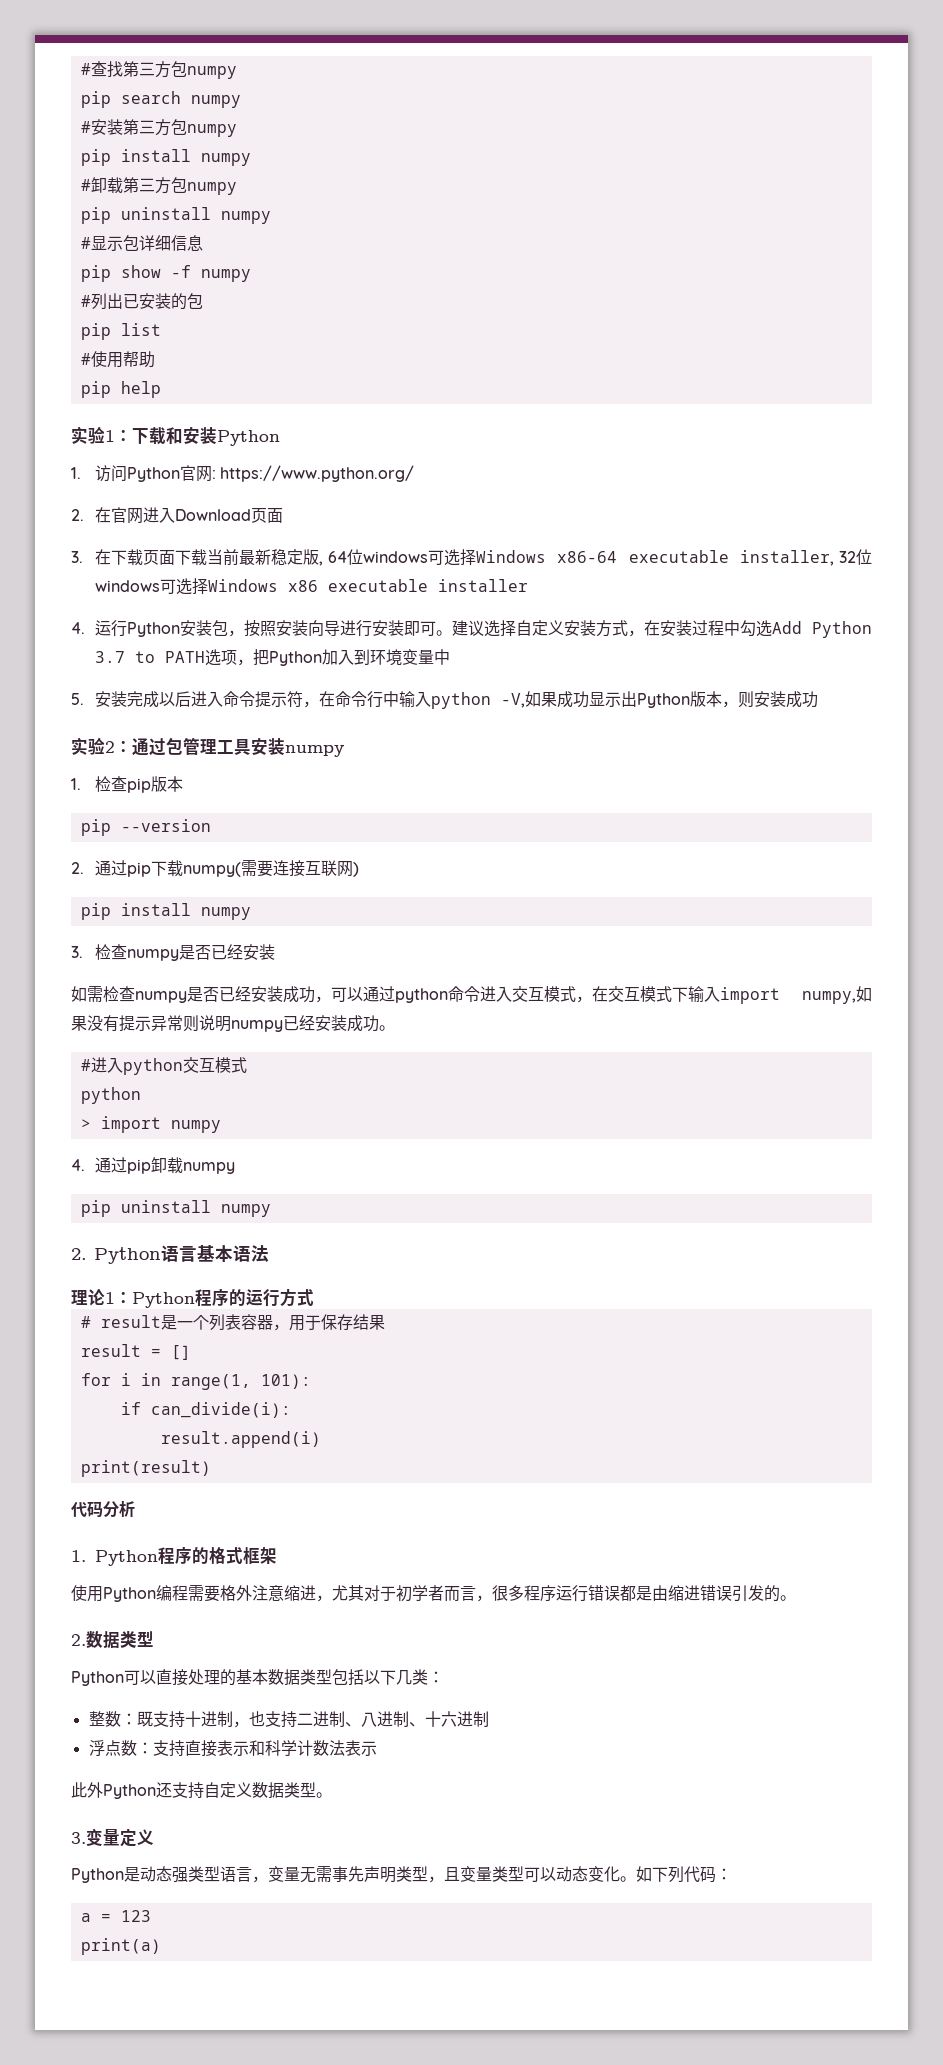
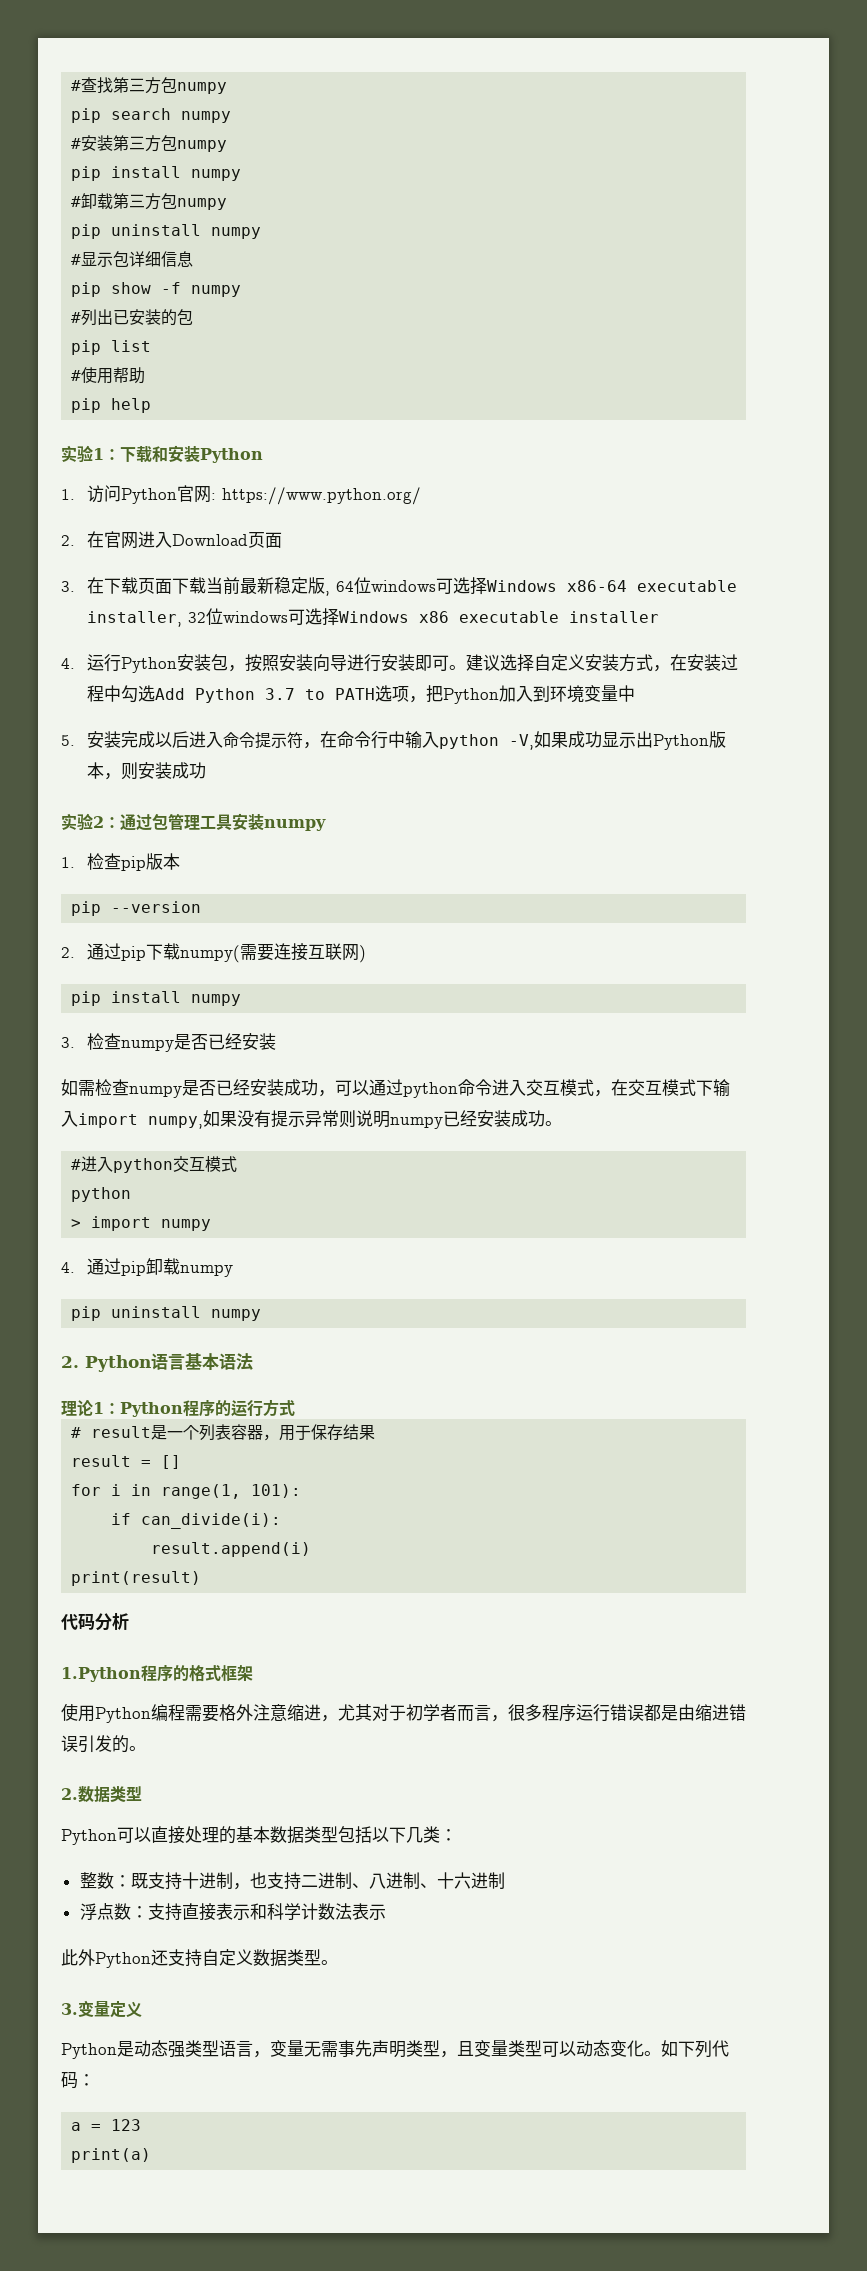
- 1. Python程序的格式框架
+ 1.Python程序的格式框架

